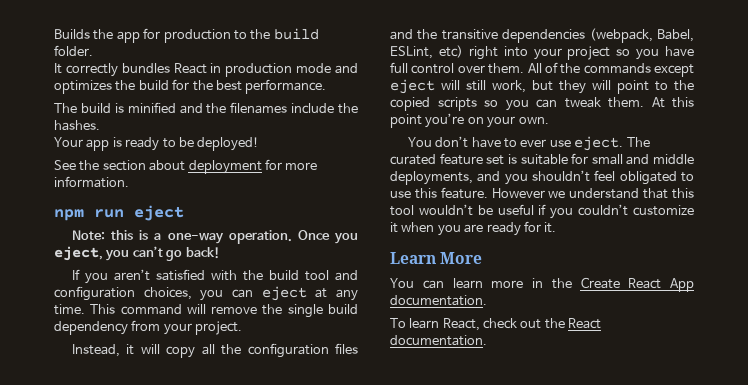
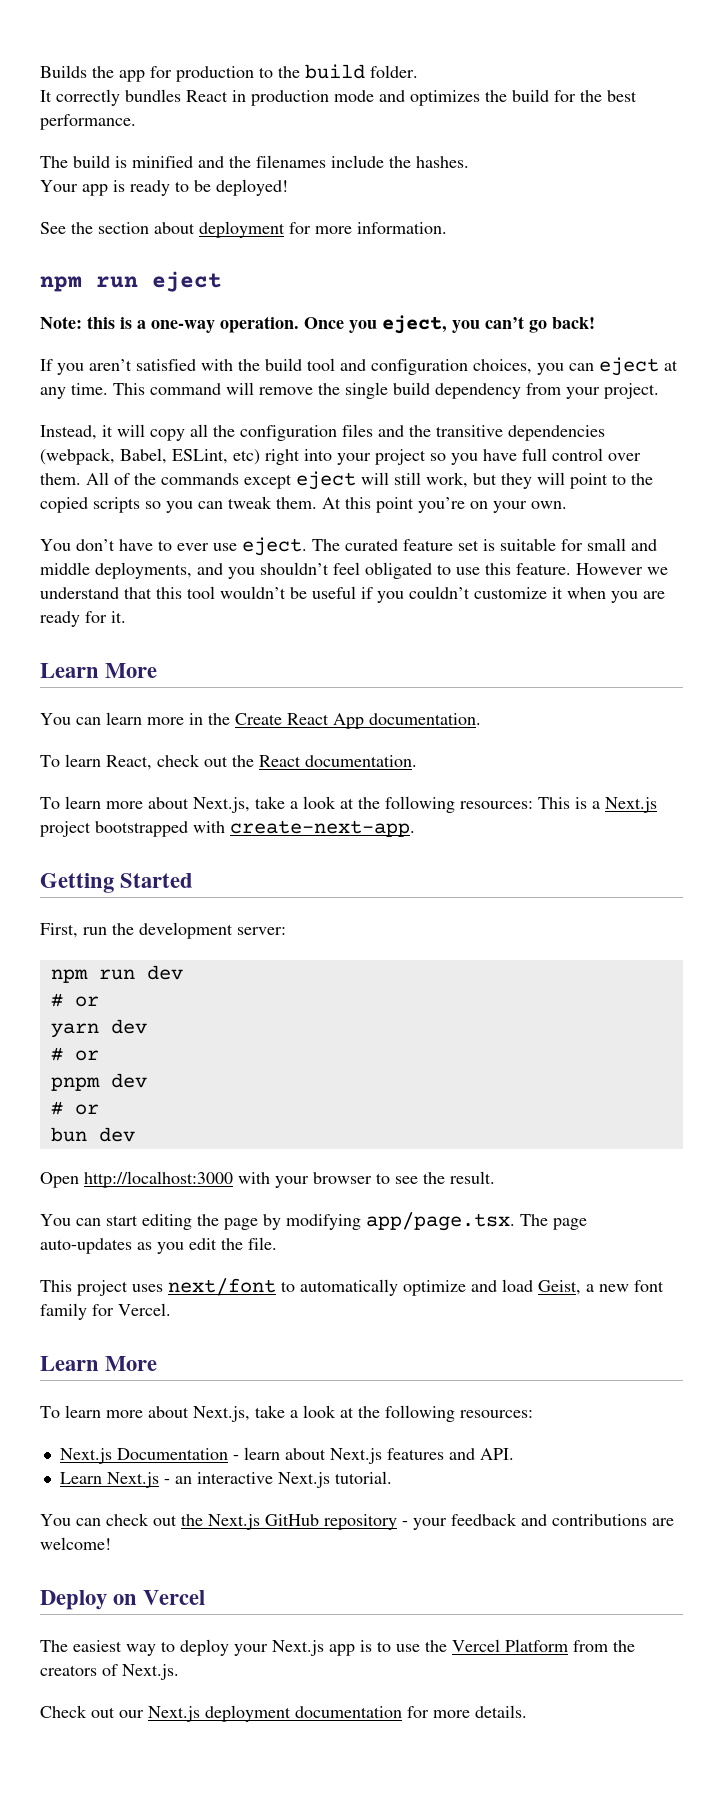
+ To learn more about Next.js, take a look at the following resources: This is a Next.js project bootstrapped with create-next-app.
+ Getting Started
+ First, run the development server:
+ npm run dev
+ # or
+ yarn dev
+ # or
+ pnpm dev
+ # or
+ bun dev
+ Open http://localhost:3000 with your browser to see the result.
+ You can start editing the page by modifying app/page.tsx. The page auto-updates as you edit the file.
+ This project uses next/font to automatically optimize and load Geist, a new font family for Vercel.
+ Learn More
+ To learn more about Next.js, take a look at the following resources:
+ Next.js Documentation - learn about Next.js features and API.
+ Learn Next.js - an interactive Next.js tutorial.
+ You can check out the Next.js GitHub repository - your feedback and contributions are welcome!
+ Deploy on Vercel
+ The easiest way to deploy your Next.js app is to use the Vercel Platform from the creators of Next.js.
+ Check out our Next.js deployment documentation for more details.

